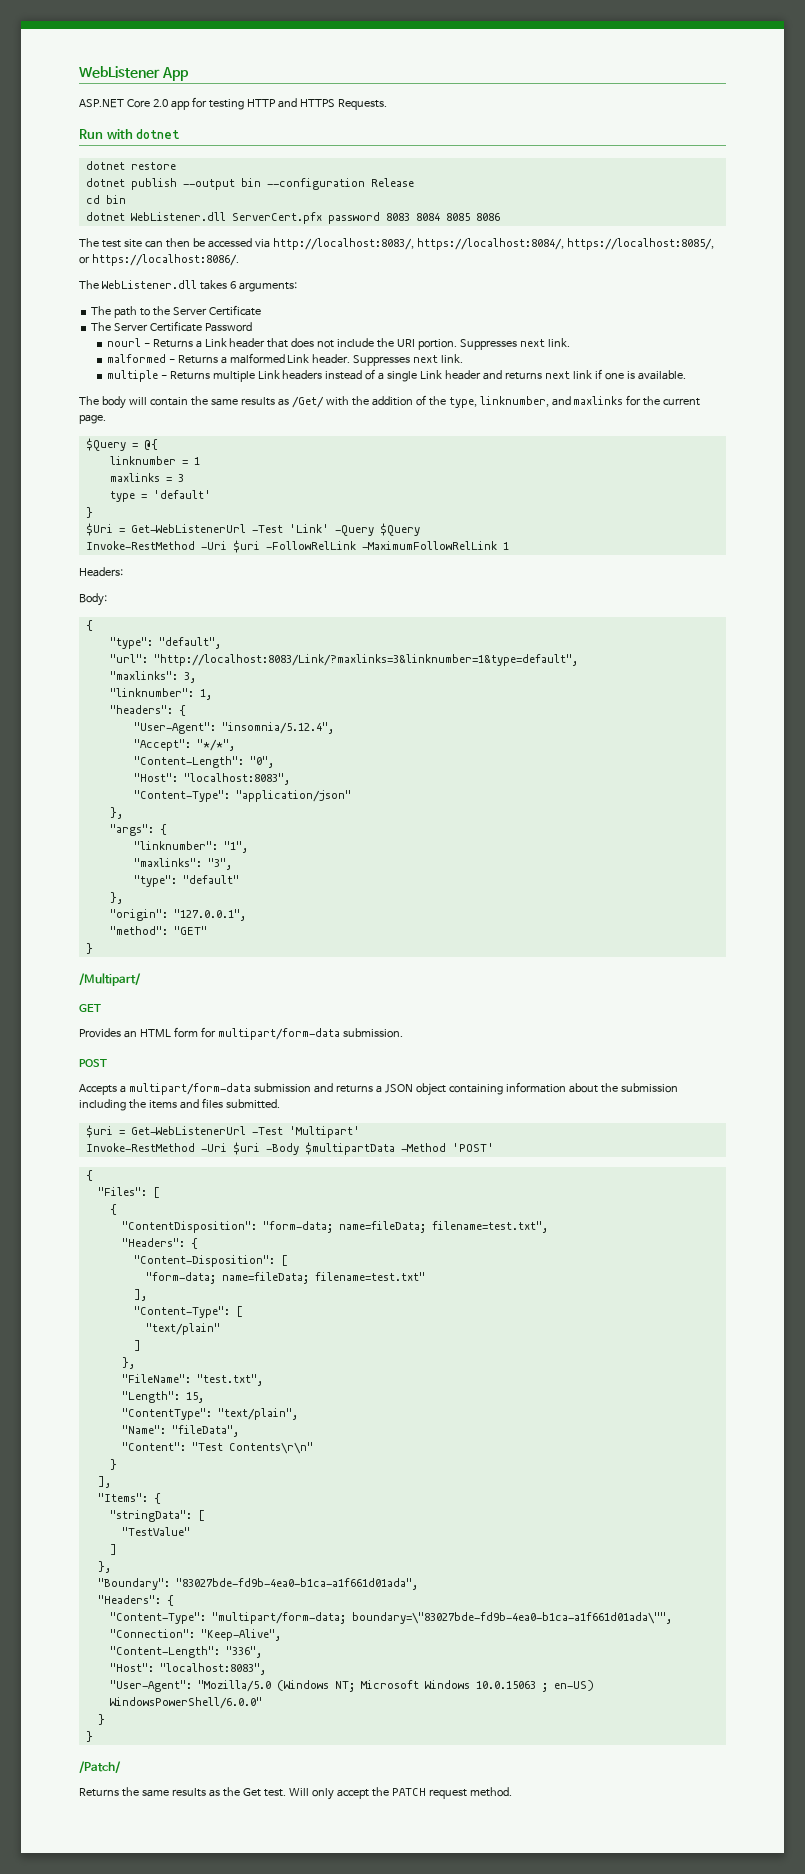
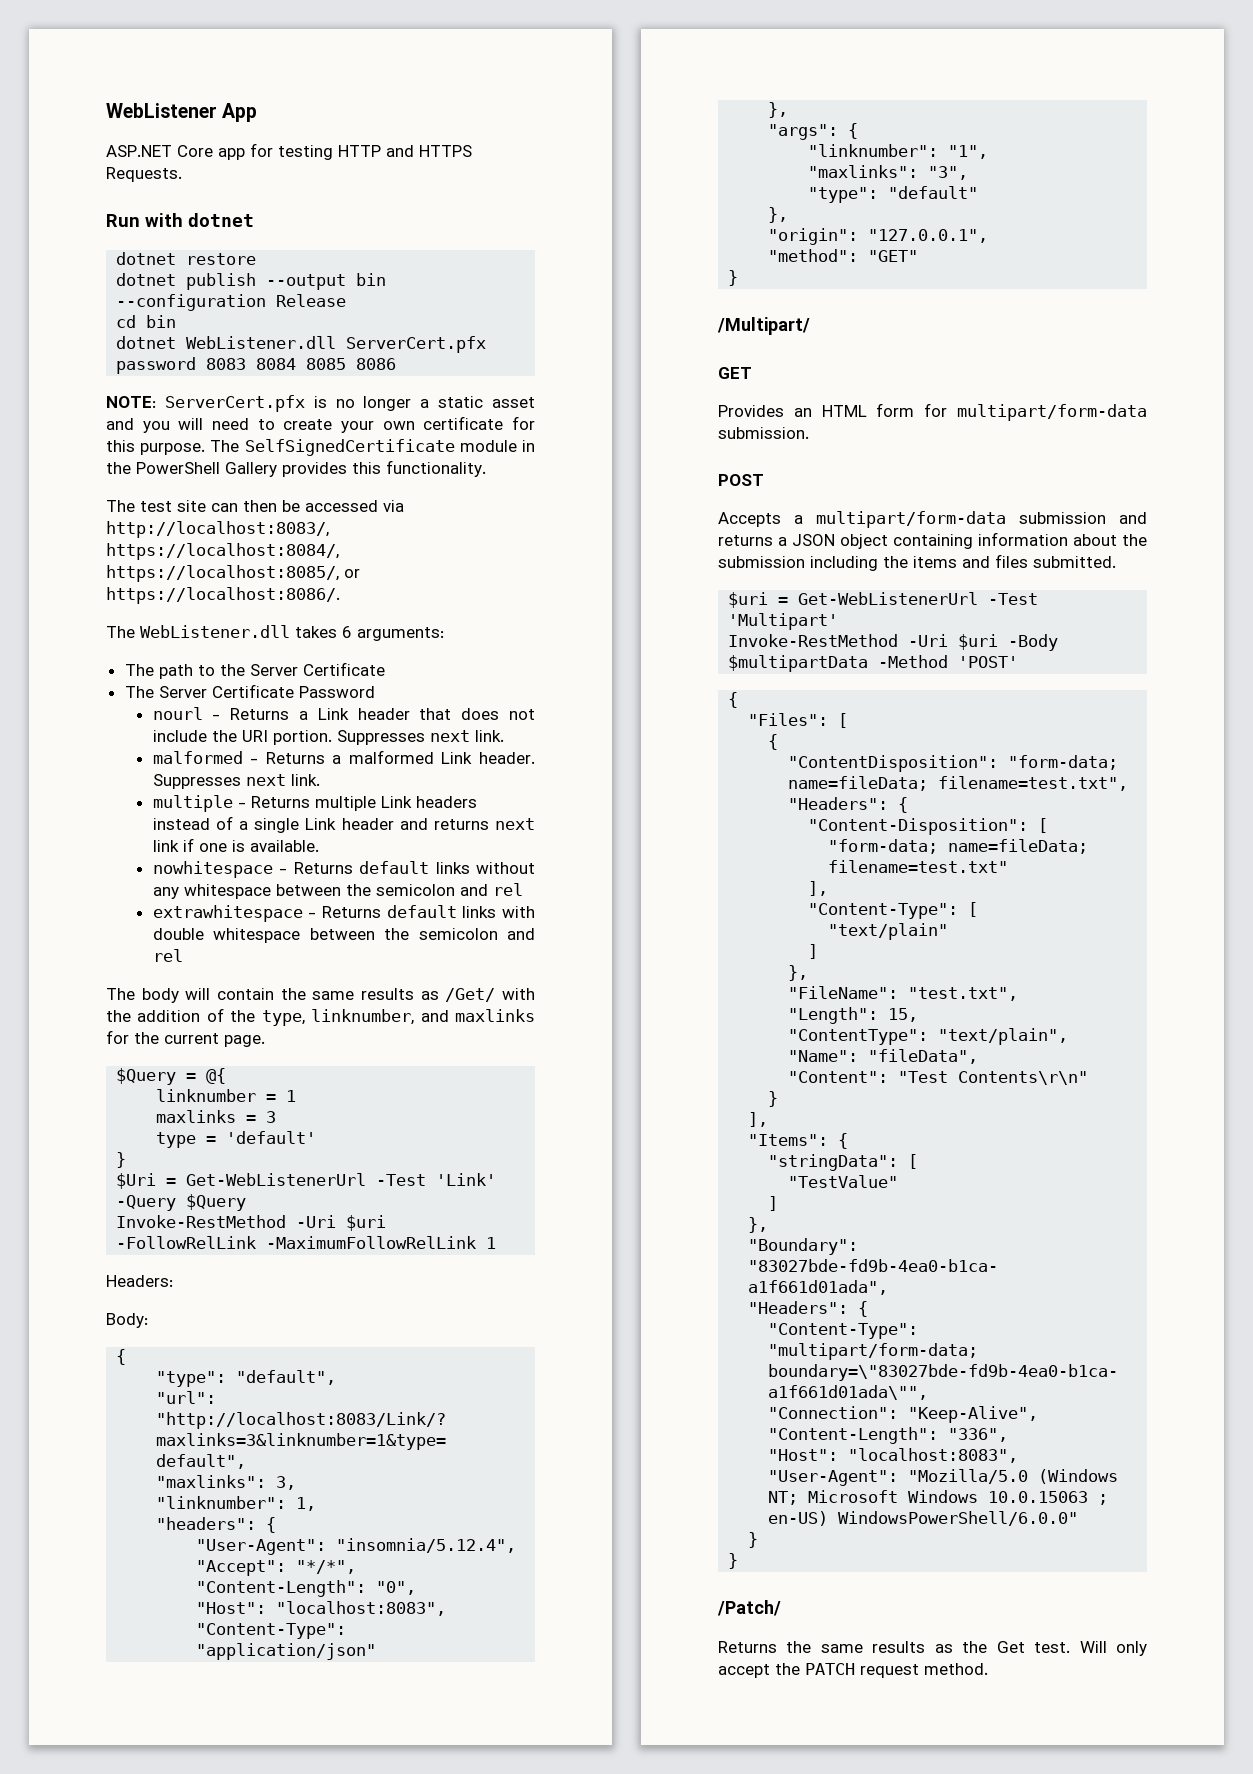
- ASP.NET Core 2.0 app for testing HTTP and HTTPS Requests.
+ ASP.NET Core app for testing HTTP and HTTPS Requests.
+ NOTE: ServerCert.pfx is no longer a static asset and you will need to create your own certificate for this purpose. The SelfSignedCertificate module in the PowerShell Gallery provides this functionality.
+ nowhitespace - Returns default links without any whitespace between the semicolon and rel
+ extrawhitespace - Returns default links with double whitespace between the semicolon and rel

